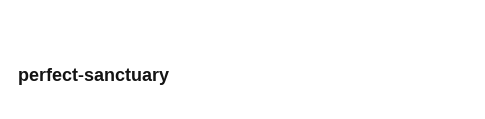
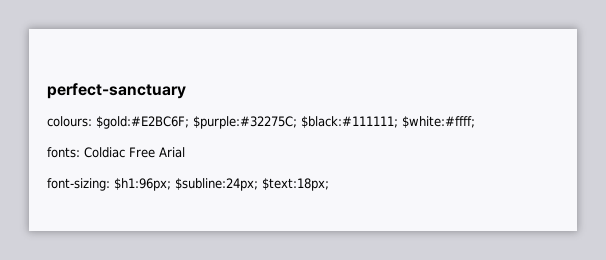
+ colours: $gold:#E2BC6F; $purple:#32275C; $black:#111111; $white:#ffff;
+ fonts: Coldiac Free Arial
+ font-sizing: $h1:96px; $subline:24px; $text:18px;

